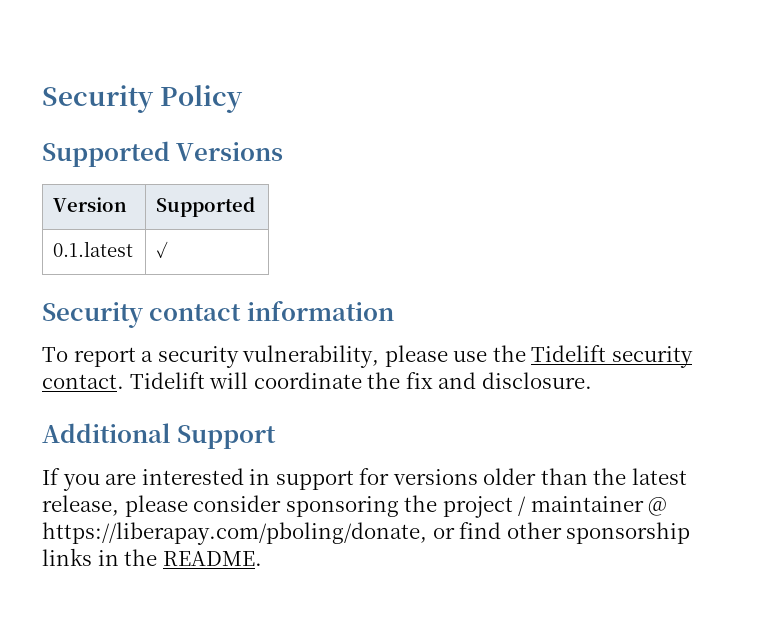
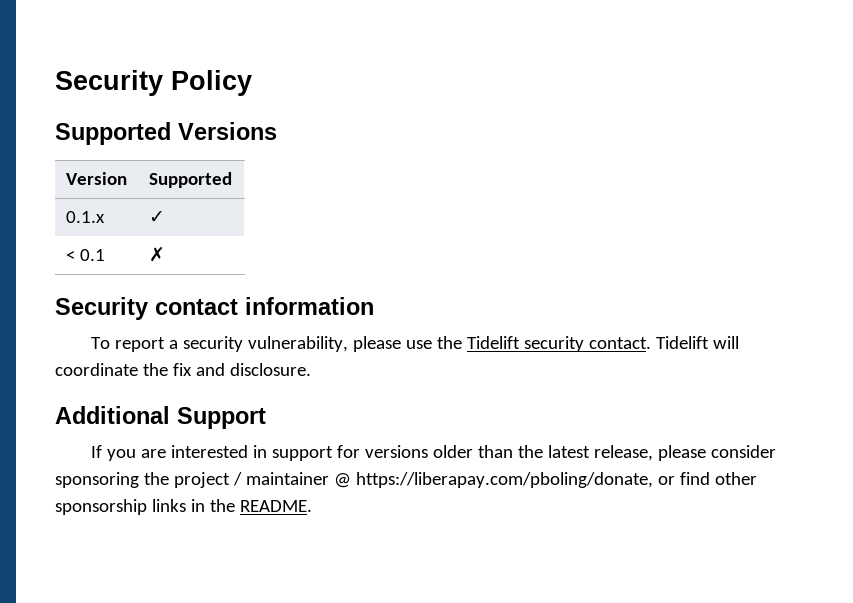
- 0.1.latest | ✓
+ 0.1.x | ✓
+ < 0.1 | ✗

